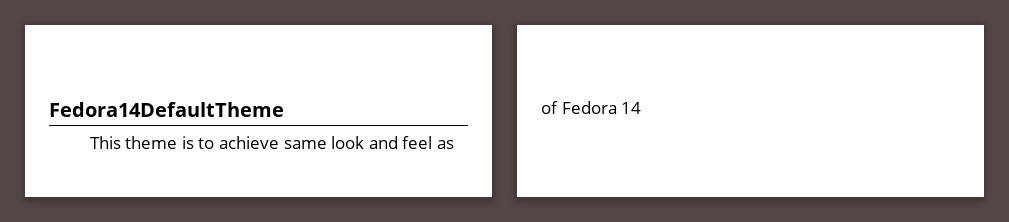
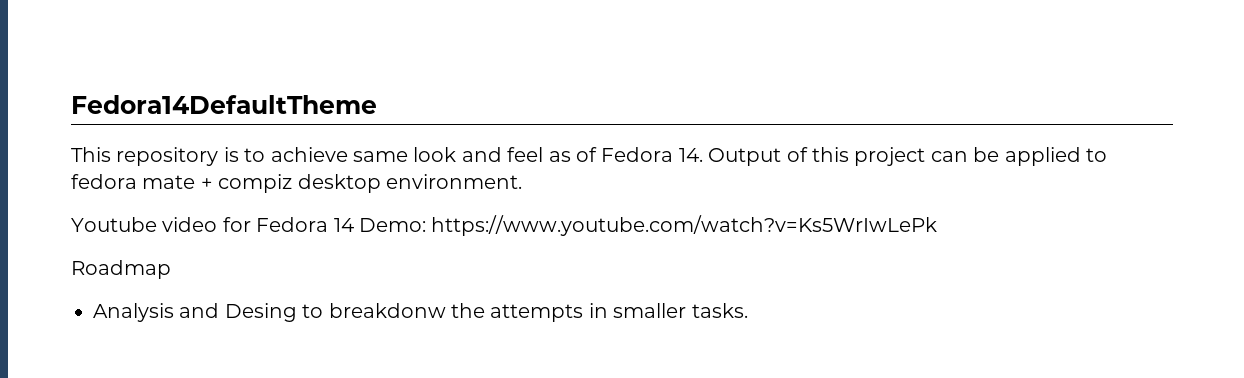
- This theme is to achieve same look and feel as of Fedora 14
+ This repository is to achieve same look and feel as of Fedora 14. Output of this project can be applied to fedora mate + compiz desktop environment.
+ Youtube video for Fedora 14 Demo: https://www.youtube.com/watch?v=Ks5WrIwLePk
+ Roadmap
+ Analysis and Desing to breakdonw the attempts in smaller tasks.

